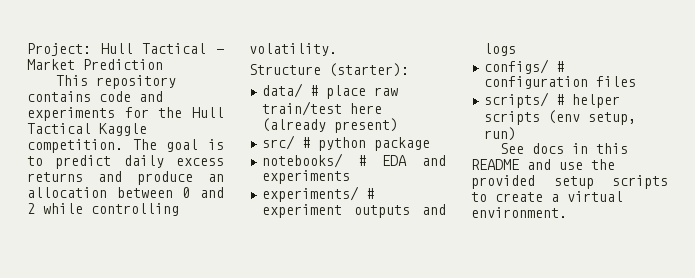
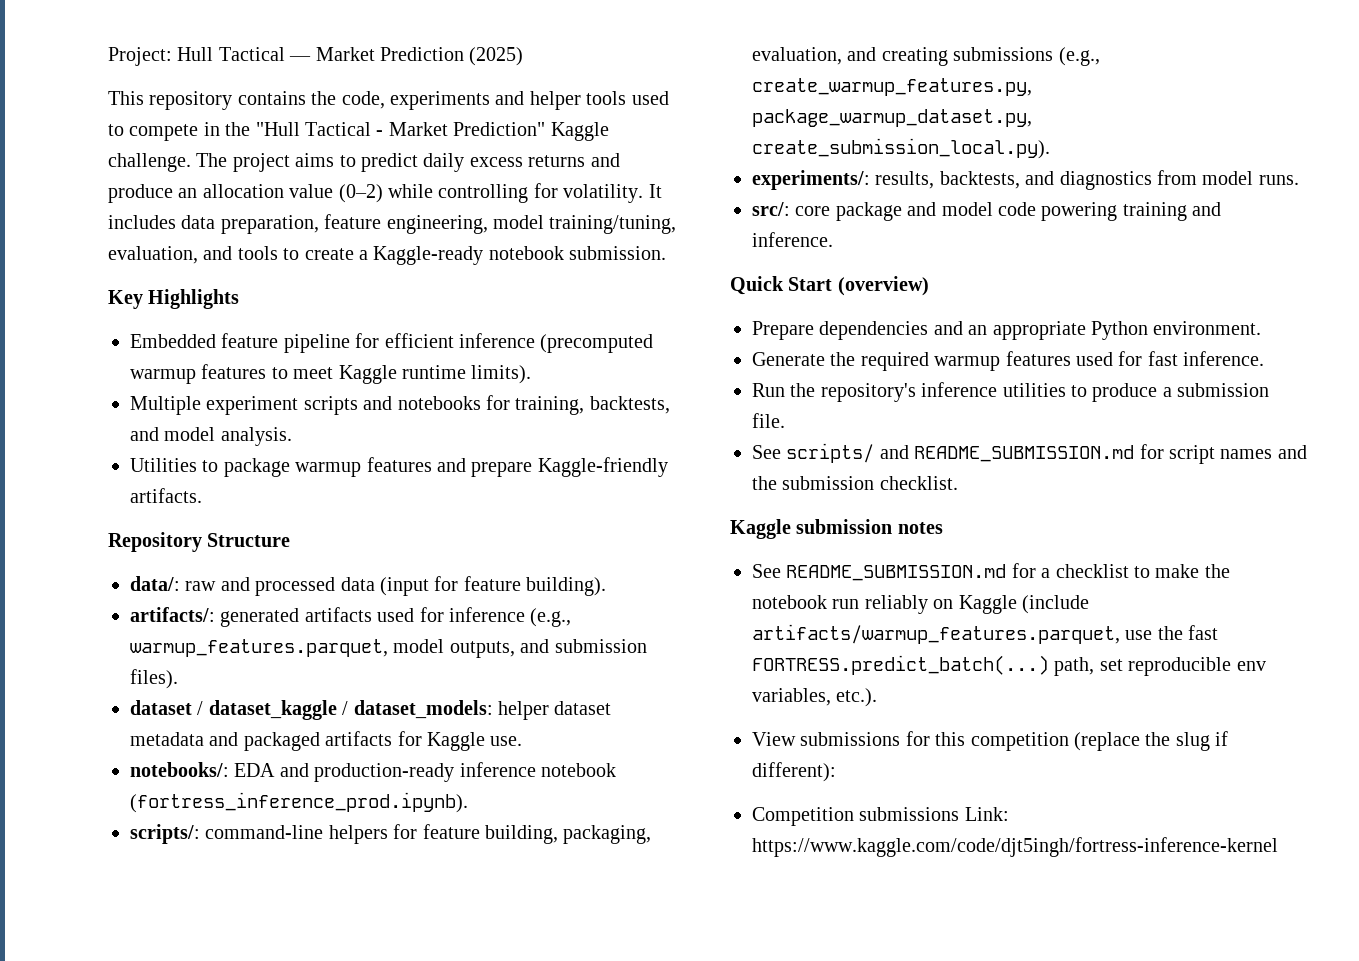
- Project: Hull Tactical - Market Prediction
+ Project: Hull Tactical — Market Prediction (2025)
- This repository contains code and experiments for the Hull Tactical Kaggle competition. The goal is to predict daily excess returns and produce an allocation between 0 and 2 while controlling volatility.
- Structure (starter):
- data/ # place raw train/test here (already present)
- src/ # python package
- notebooks/ # EDA and experiments
- experiments/ # experiment outputs and logs
- configs/ # configuration files
- scripts/ # helper scripts (env setup, run)
- See docs in this README and use the provided setup scripts to create a virtual environment.
+ This repository contains the code, experiments and helper tools used to compete in the "Hull Tactical - Market Prediction" Kaggle challenge. The project aims to predict daily excess returns and produce an allocation value (0–2) while controlling for volatility. It includes data preparation, feature engineering, model training/tuning, evaluation, and tools to create a Kaggle-ready notebook submission.
+ Key Highlights
+ Embedded feature pipeline for efficient inference (precomputed warmup features to meet Kaggle runtime limits).
+ Multiple experiment scripts and notebooks for training, backtests, and model analysis.
+ Utilities to package warmup features and prepare Kaggle-friendly artifacts.
+ Repository Structure
+ data/: raw and processed data (input for feature building).
+ artifacts/: generated artifacts used for inference (e.g., warmup_features.parquet, model outputs, and submission files).
+ dataset / dataset_kaggle / dataset_models: helper dataset metadata and packaged artifacts for Kaggle use.
+ notebooks/: EDA and production-ready inference notebook (fortress_inference_prod.ipynb).
+ scripts/: command-line helpers for feature building, packaging, evaluation, and creating submissions (e.g., create_warmup_features.py, package_warmup_dataset.py, create_submission_local.py).
+ experiments/: results, backtests, and diagnostics from model runs.
+ src/: core package and model code powering training and inference.
+ Quick Start (overview)
+ Prepare dependencies and an appropriate Python environment.
+ Generate the required warmup features used for fast inference.
+ Run the repository's inference utilities to produce a submission file.
+ See scripts/ and README_SUBMISSION.md for script names and the submission checklist.
+ Kaggle submission notes
+ See README_SUBMISSION.md for a checklist to make the notebook run reliably on Kaggle (include artifacts/warmup_features.parquet, use the fast FORTRESS.predict_batch(...) path, set reproducible env variables, etc.).
+ View submissions for this competition (replace the slug if different):
+ Competition submissions Link: https://www.kaggle.com/code/djt5ingh/fortress-inference-kernel

